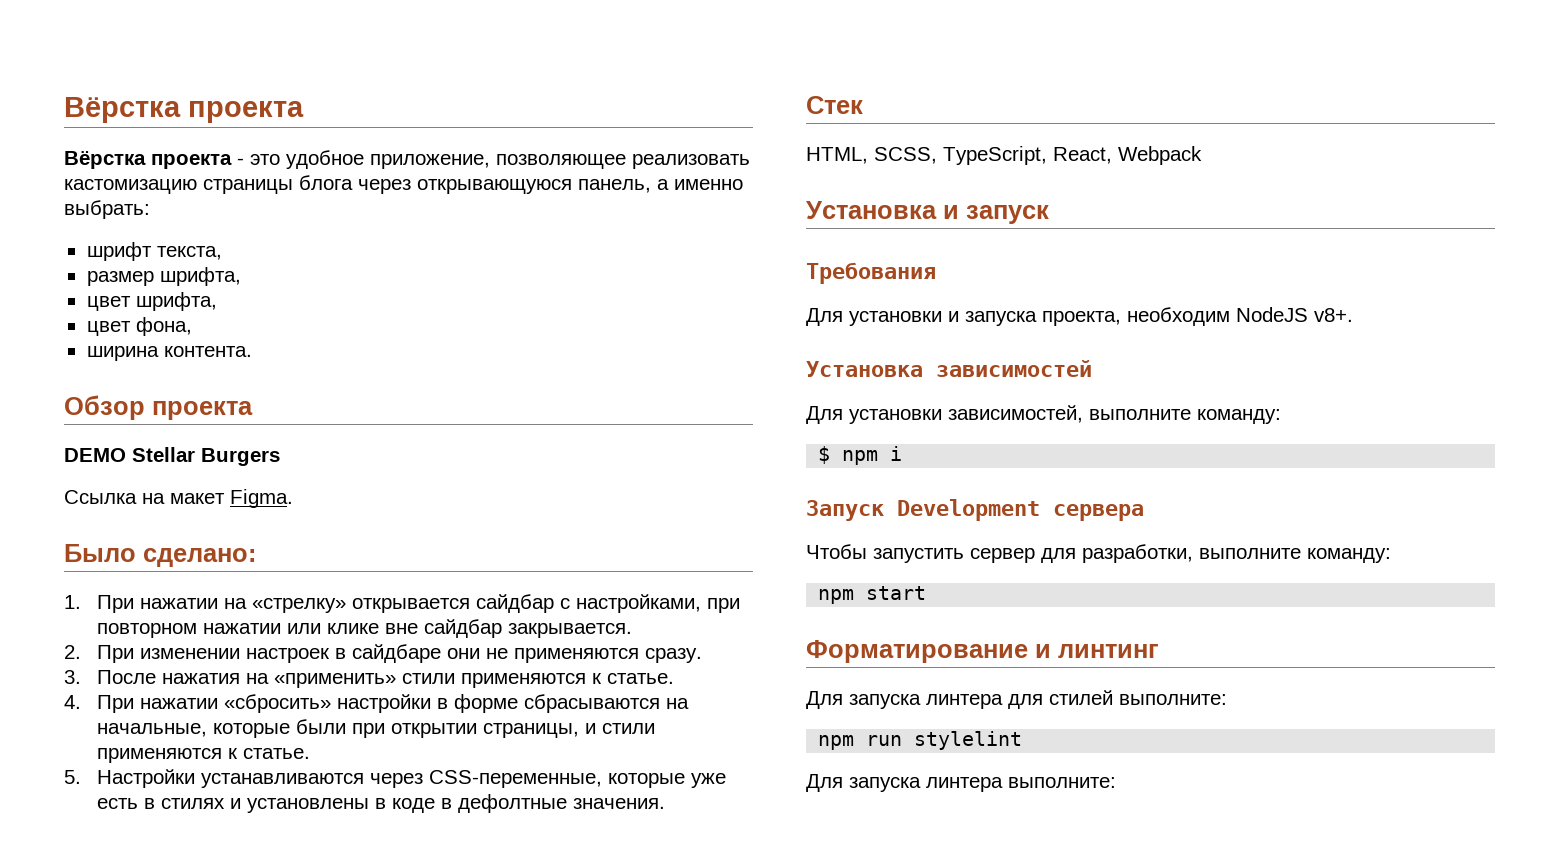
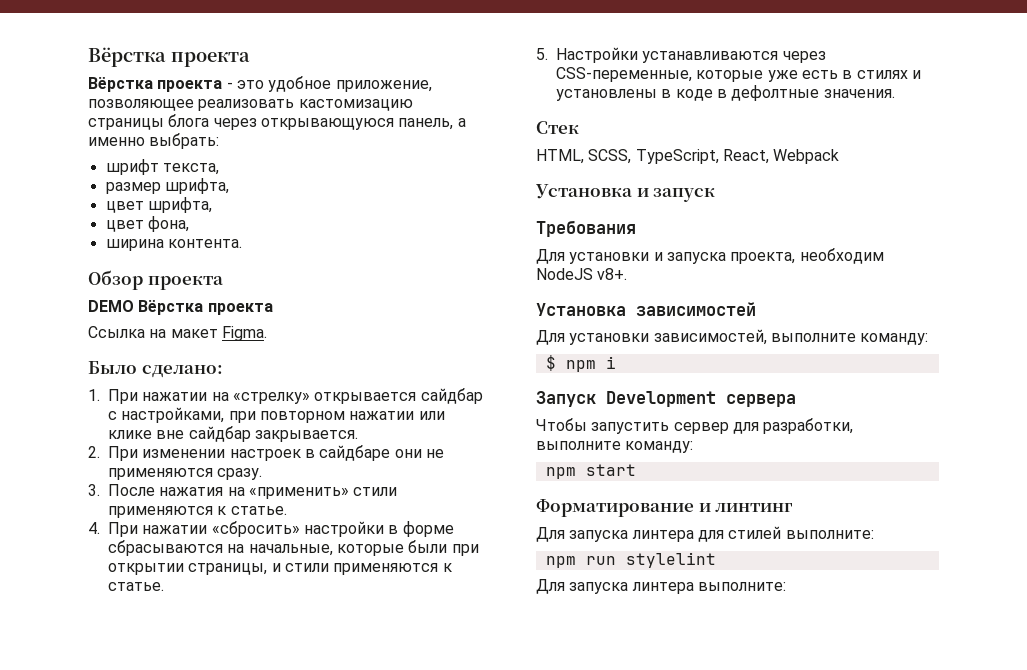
- DEMO Stellar Burgers
+ DEMO Вёрстка проекта

